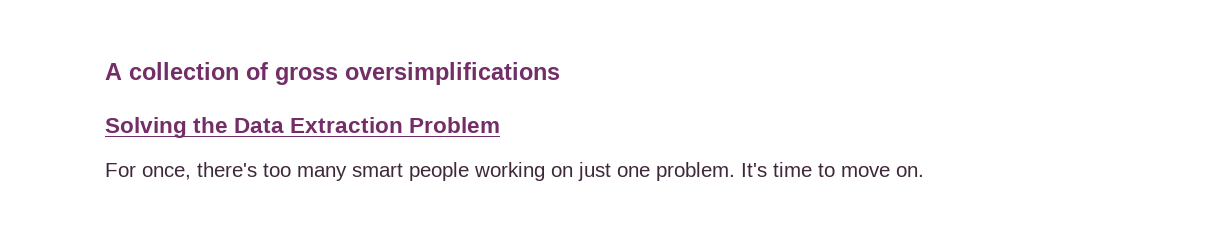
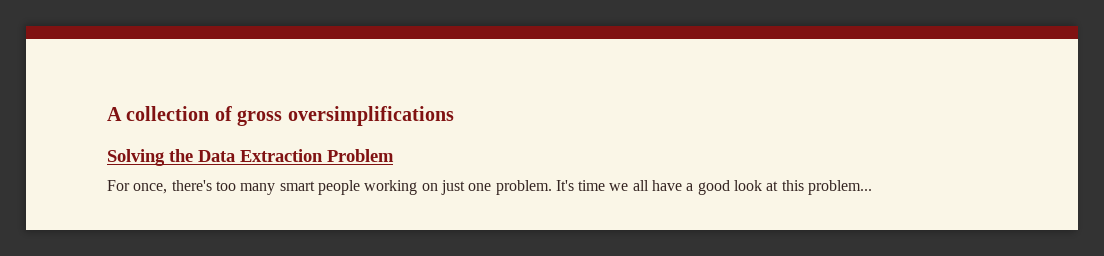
- It's time to move on.
+ It's time we all have a good look at this problem...

